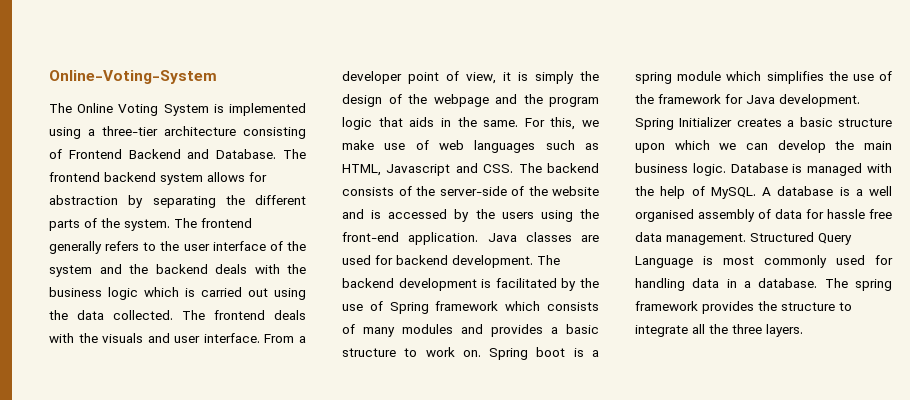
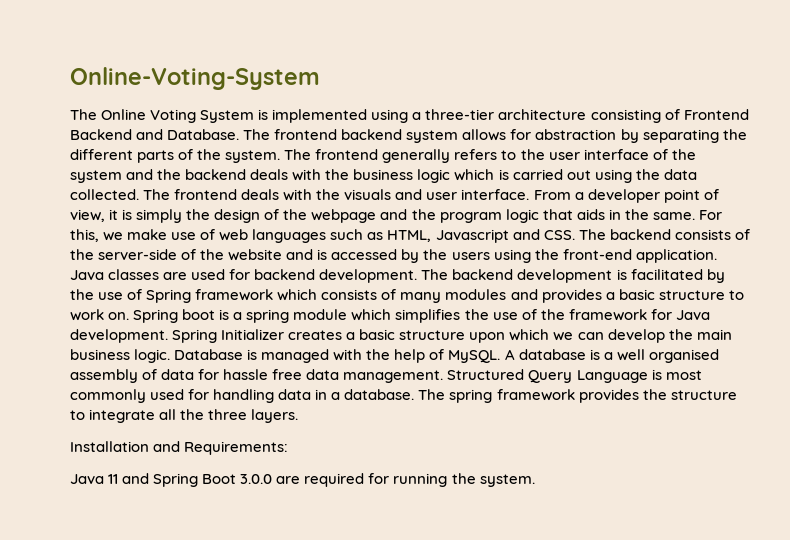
+ Installation and Requirements:
+ Java 11 and Spring Boot 3.0.0 are required for running the system.

